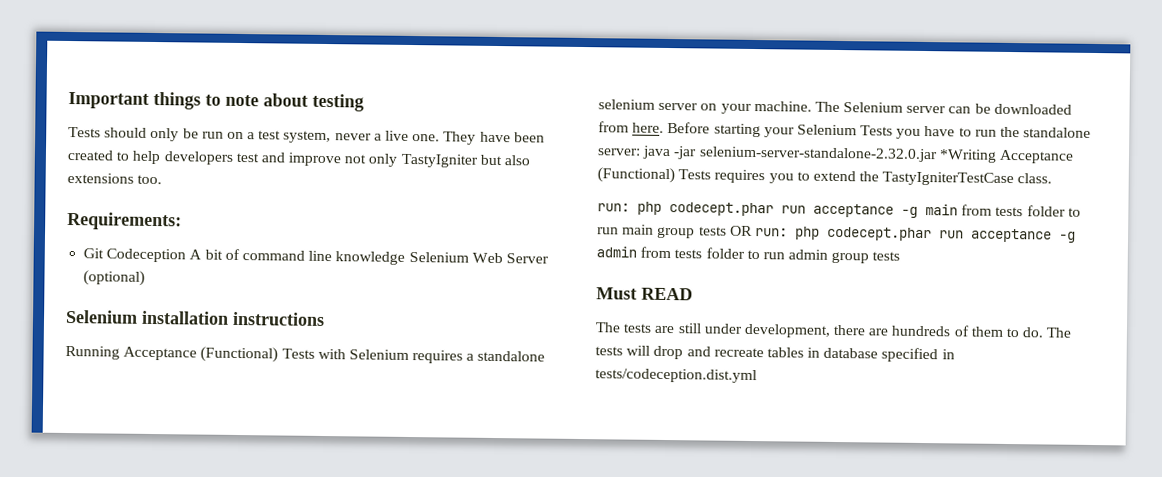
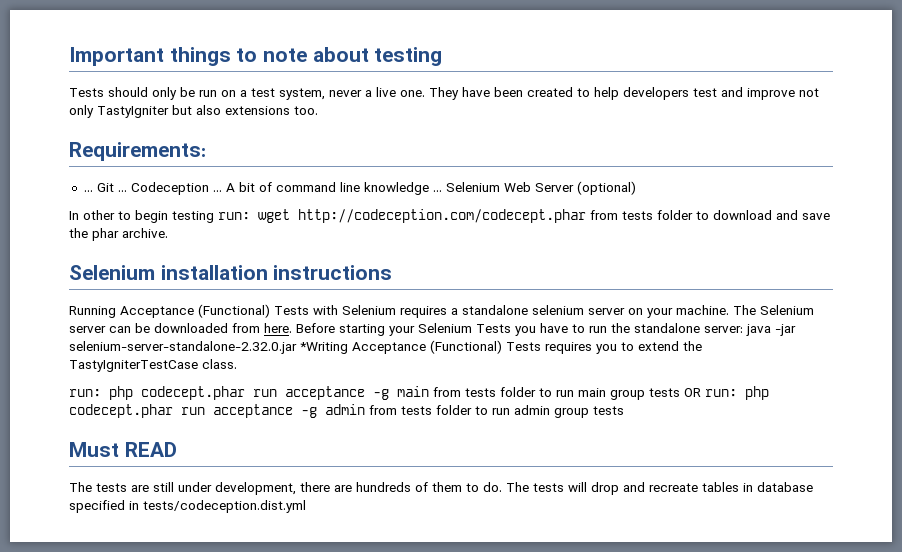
- Git Codeception A bit of command line knowledge Selenium Web Server (optional)
+ ... Git ... Codeception ... A bit of command line knowledge ... Selenium Web Server (optional)
+ In other to begin testing run: wget http://codeception.com/codecept.phar from tests folder to download and save the phar archive.

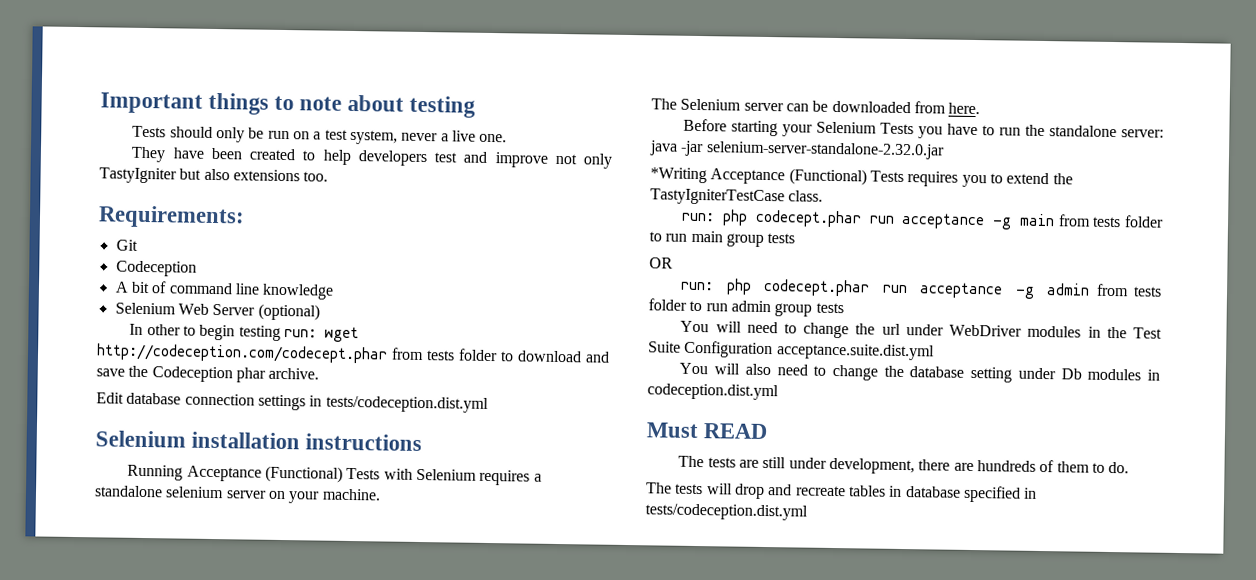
- Tests should only be run on a test system, never a live one. They have been created to help developers test and improve not only TastyIgniter but also extensions too.
+ Tests should only be run on a test system, never a live one.
+ They have been created to help developers test and improve not only TastyIgniter but also extensions too.
  Requirements:
- ... Git ... Codeception ... A bit of command line knowledge ... Selenium Web Server (optional)
+ Git
+ Codeception
+ A bit of command line knowledge
+ Selenium Web Server (optional)
- In other to begin testing run: wget http://codeception.com/codecept.phar from tests folder to download and save the phar archive.
+ In other to begin testing run: wget http://codeception.com/codecept.phar from tests folder to download and save the Codeception phar archive.
+ Edit database connection settings in tests/codeception.dist.yml
- Running Acceptance (Functional) Tests with Selenium requires a standalone selenium server on your machine. The Selenium server can be downloaded from here. Before starting your Selenium Tests you have to run the standalone server: java -jar selenium-server-standalone-2.32.0.jar *Writing Acceptance (Functional) Tests requires you to extend the TastyIgniterTestCase class.
+ Running Acceptance (Functional) Tests with Selenium requires a standalone selenium server on your machine.
+ The Selenium server can be downloaded from here.
+ Before starting your Selenium Tests you have to run the standalone server: java -jar selenium-server-standalone-2.32.0.jar
+ *Writing Acceptance (Functional) Tests requires you to extend the TastyIgniterTestCase class.
- run: php codecept.phar run acceptance -g main from tests folder to run main group tests OR run: php codecept.phar run acceptance -g admin from tests folder to run admin group tests
+ run: php codecept.phar run acceptance -g main from tests folder to run main group tests
+ OR
+ run: php codecept.phar run acceptance -g admin from tests folder to run admin group tests
+ You will need to change the url under WebDriver modules in the Test Suite Configuration acceptance.suite.dist.yml
+ You will also need to change the database setting under Db modules in codeception.dist.yml
- The tests are still under development, there are hundreds of them to do. The tests will drop and recreate tables in database specified in tests/codeception.dist.yml
+ The tests are still under development, there are hundreds of them to do.
+ The tests will drop and recreate tables in database specified in tests/codeception.dist.yml

